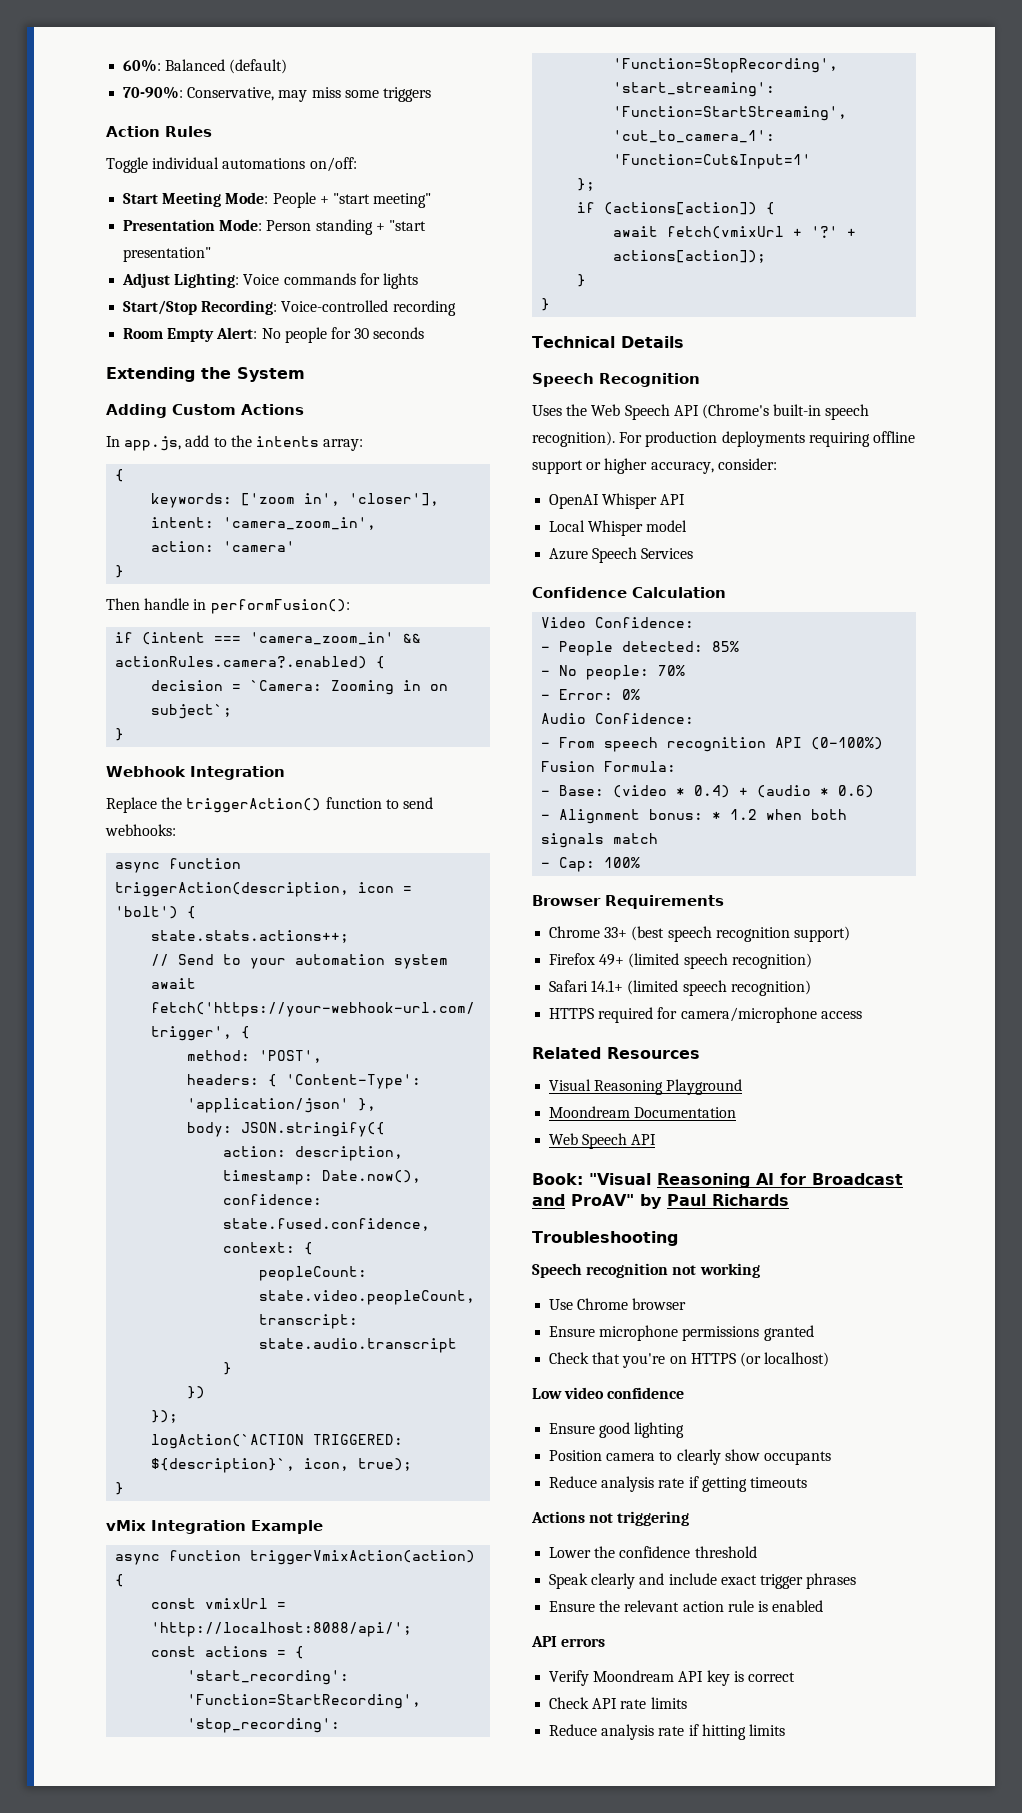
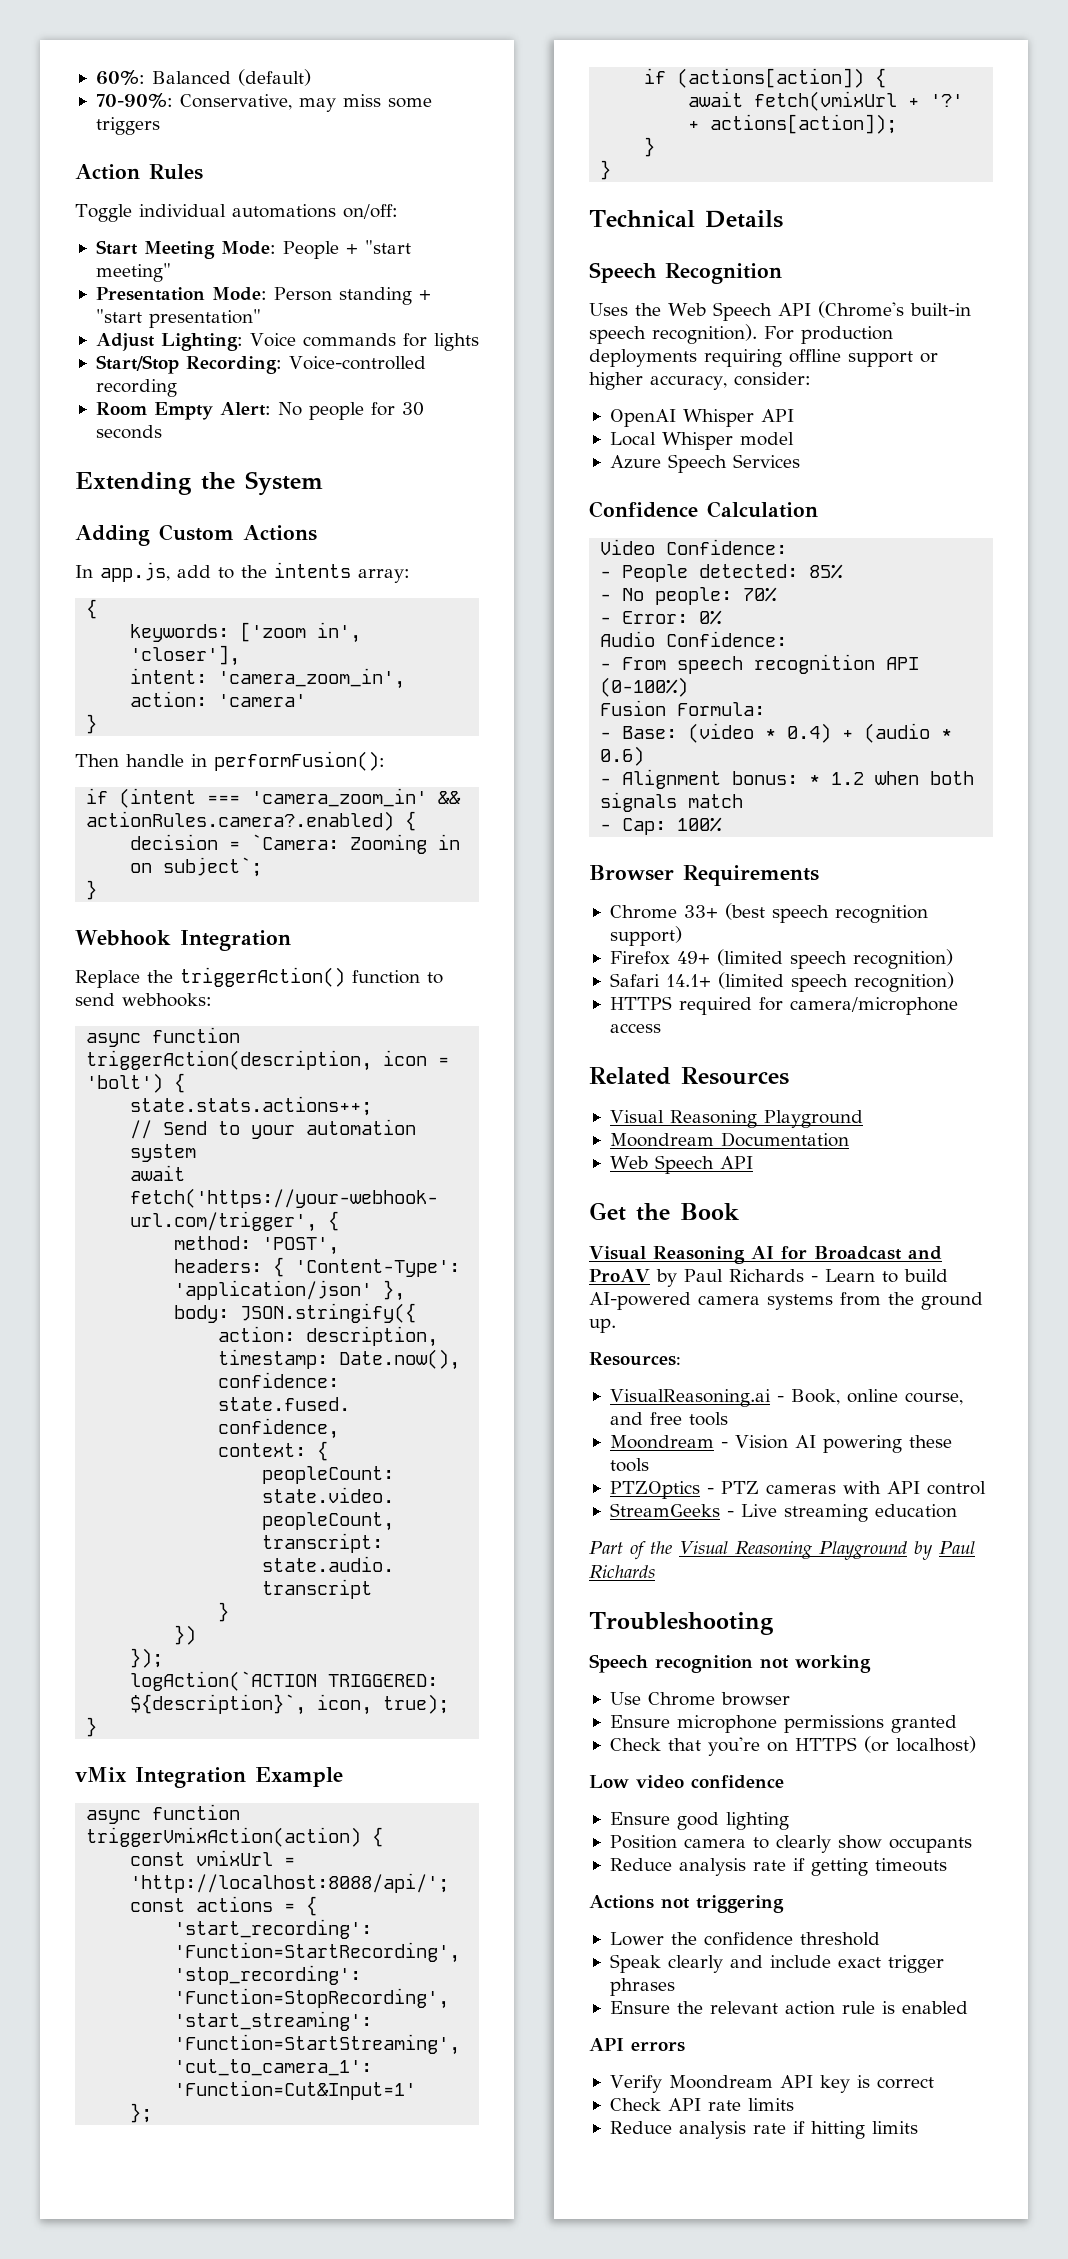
- Book: "Visual Reasoning AI for Broadcast and ProAV" by Paul Richards
+ Get the Book
+ Visual Reasoning AI for Broadcast and ProAV by Paul Richards - Learn to build AI-powered camera systems from the ground up.
+ Resources:
+ VisualReasoning.ai - Book, online course, and free tools
+ Moondream - Vision AI powering these tools
+ PTZOptics - PTZ cameras with API control
+ StreamGeeks - Live streaming education
+ Part of the Visual Reasoning Playground by Paul Richards

